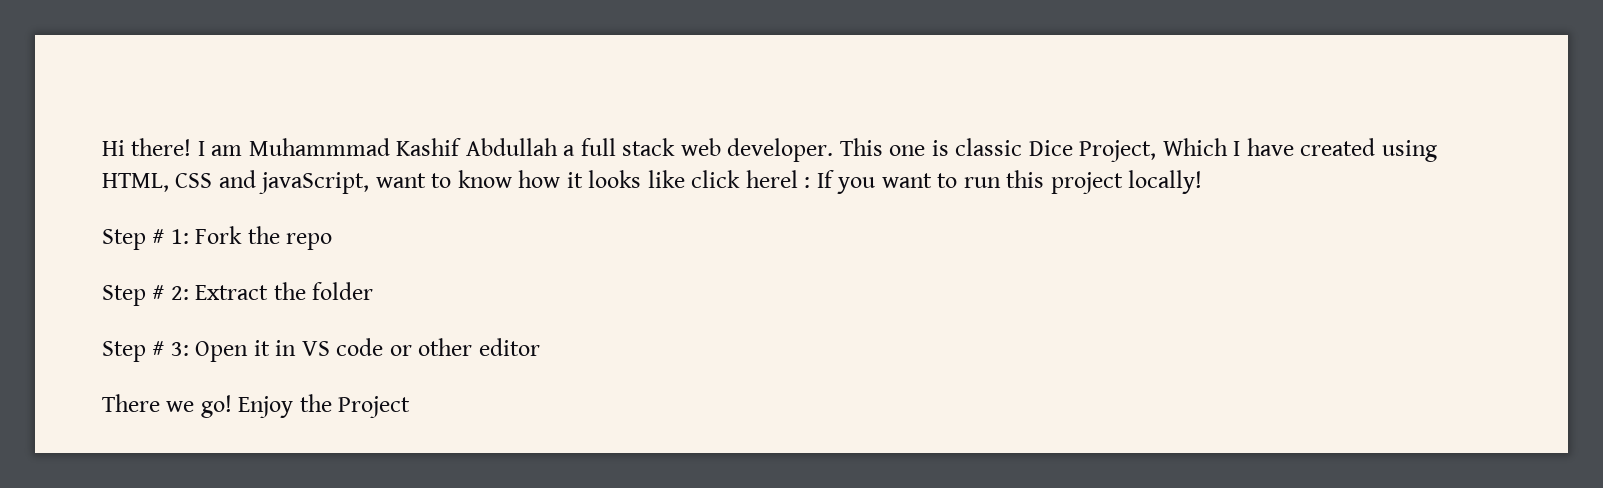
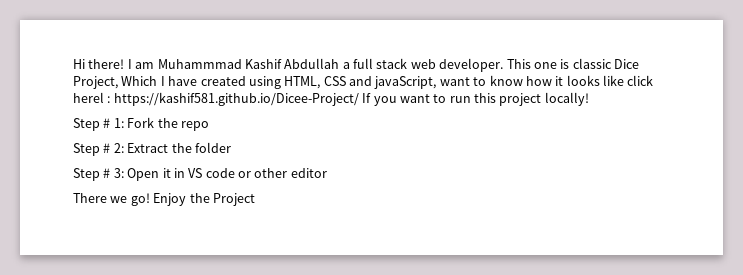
- This one is classic Dice Project, Which I have created using HTML, CSS and javaScript, want to know how it looks like click herel : If you want to run this project locally!
+ This one is classic Dice Project, Which I have created using HTML, CSS and javaScript, want to know how it looks like click herel : https://kashif581.github.io/Dicee-Project/ If you want to run this project locally!

